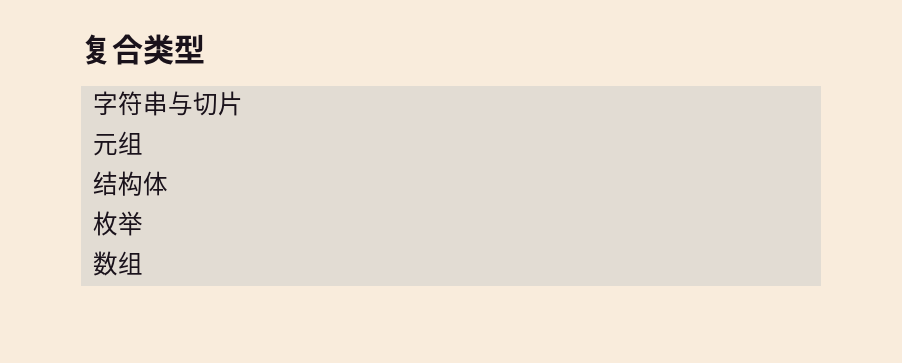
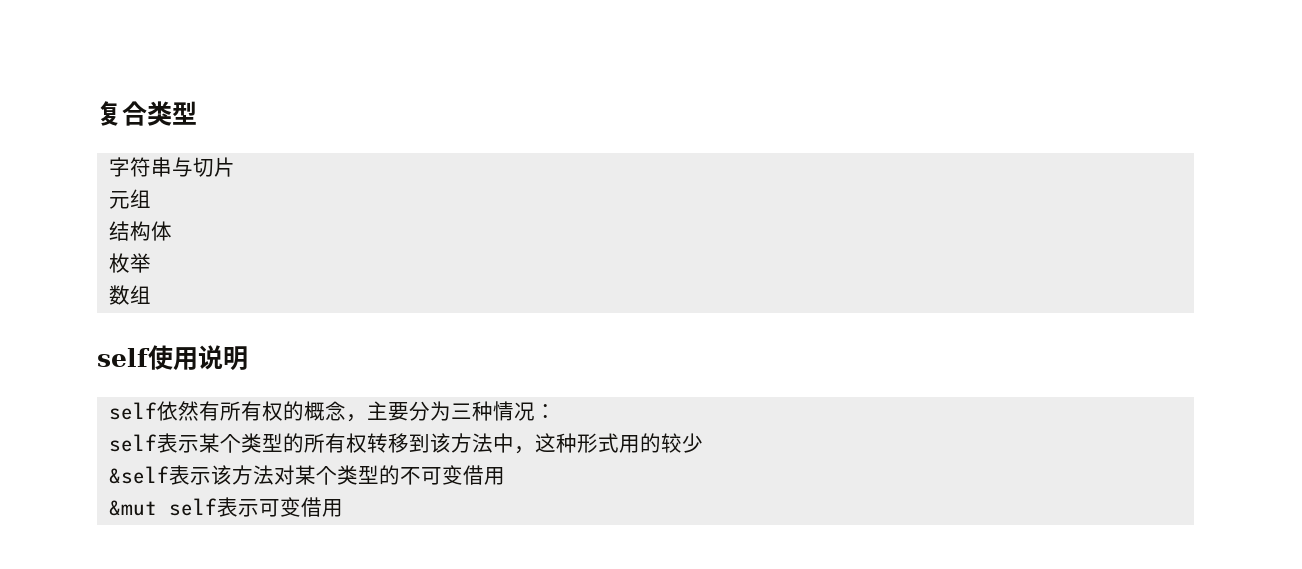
+ self使用说明
+ self依然有所有权的概念，主要分为三种情况：
+ self表示某个类型的所有权转移到该方法中，这种形式用的较少
+ &self表示该方法对某个类型的不可变借用
+ &mut self表示可变借用

